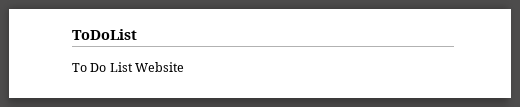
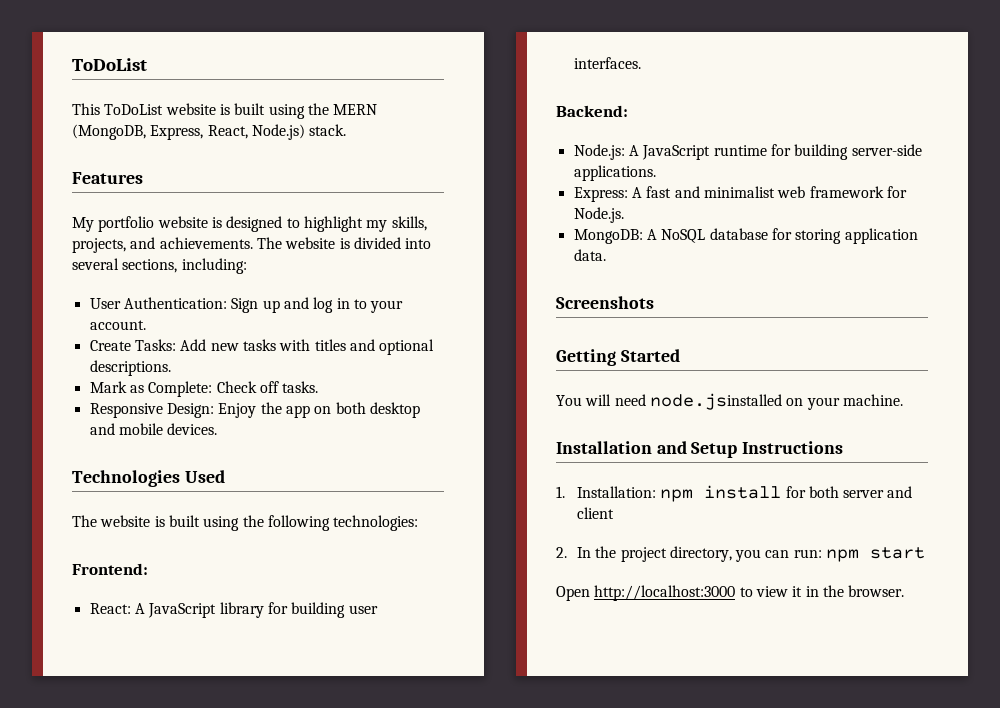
- To Do List Website
+ This ToDoList website is built using the MERN (MongoDB, Express, React, Node.js) stack.
+ Features
+ My portfolio website is designed to highlight my skills, projects, and achievements. The website is divided into several sections, including:
+ User Authentication: Sign up and log in to your account.
+ Create Tasks: Add new tasks with titles and optional descriptions.
+ Mark as Complete: Check off tasks.
+ Responsive Design: Enjoy the app on both desktop and mobile devices.
+ Technologies Used
+ The website is built using the following technologies:
+ Frontend:
+ React: A JavaScript library for building user interfaces.
+ Backend:
+ Node.js: A JavaScript runtime for building server-side applications.
+ Express: A fast and minimalist web framework for Node.js.
+ MongoDB: A NoSQL database for storing application data.
+ Screenshots
+ Getting Started
+ You will need node.jsinstalled on your machine.
+ Installation and Setup Instructions
+ 1. Installation: npm install for both server and client
+ 2. In the project directory, you can run: npm start
+ Open http://localhost:3000 to view it in the browser.

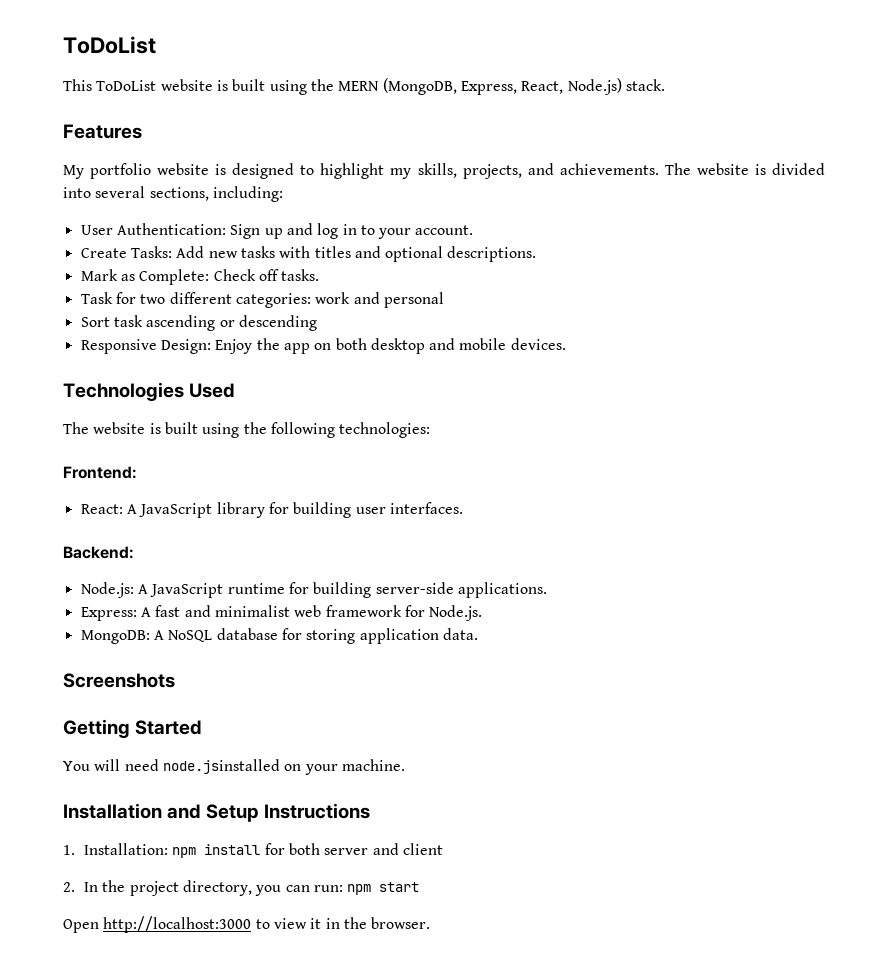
+ Task for two different categories: work and personal
+ Sort task ascending or descending

